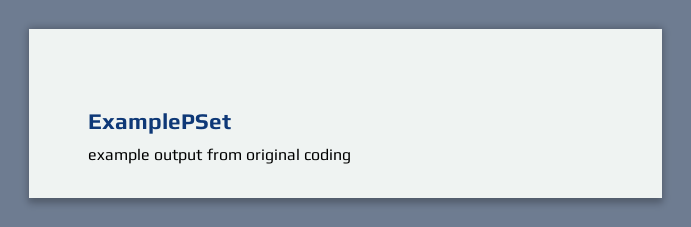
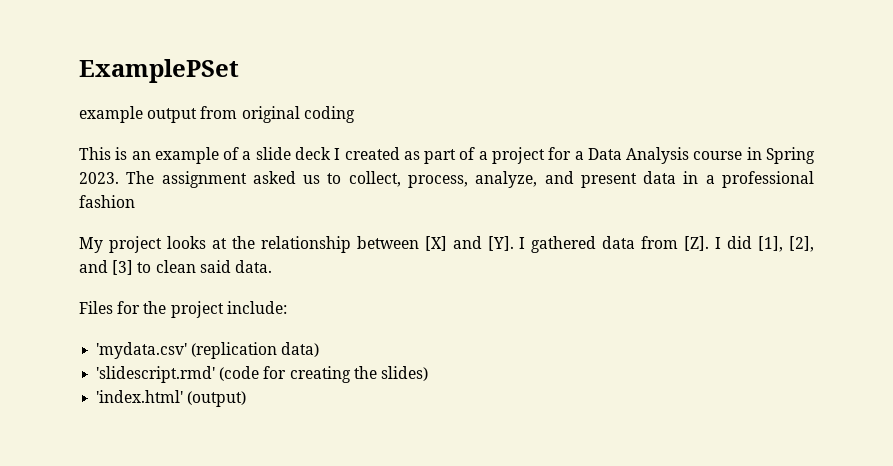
+ This is an example of a slide deck I created as part of a project for a Data Analysis course in Spring 2023. The assignment asked us to collect, process, analyze, and present data in a professional fashion
+ My project looks at the relationship between [X] and [Y]. I gathered data from [Z]. I did [1], [2], and [3] to clean said data.
+ Files for the project include:
+ 'mydata.csv' (replication data)
+ 'slidescript.rmd' (code for creating the slides)
+ 'index.html' (output)

